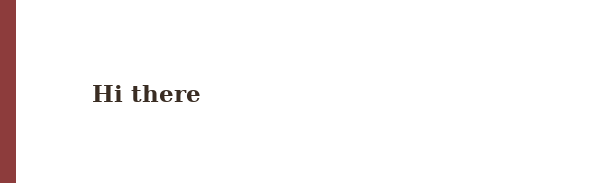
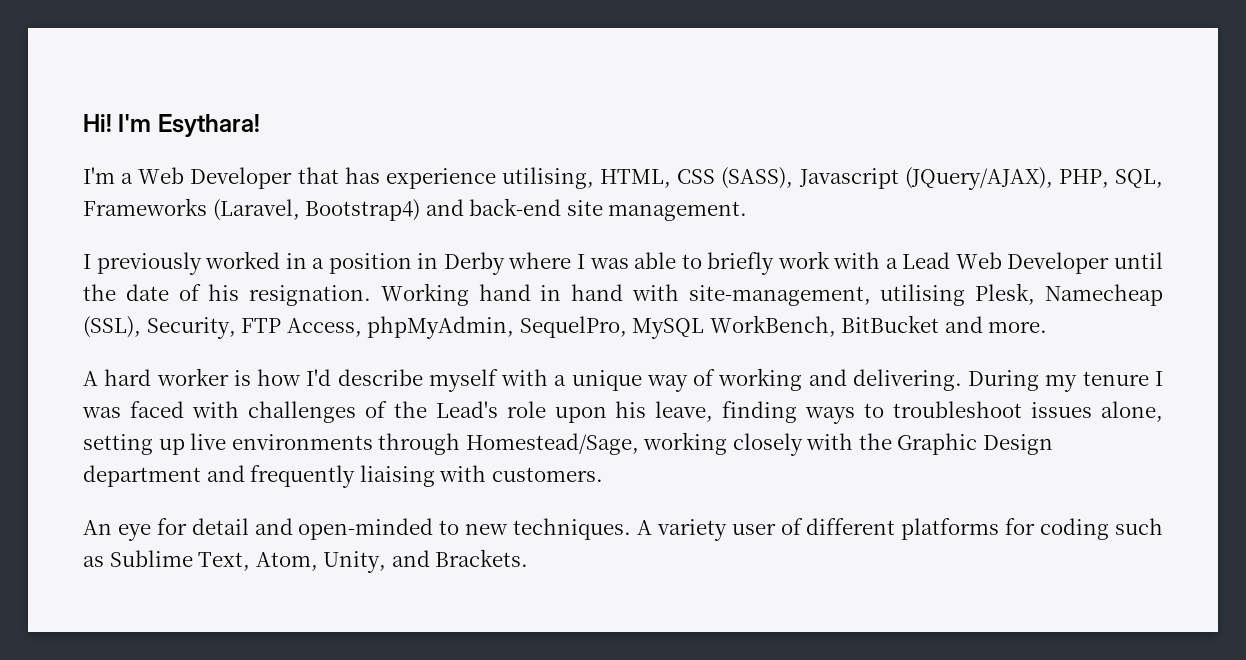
- Hi there
+ Hi! I'm Esythara!
+ I'm a Web Developer that has experience utilising, HTML, CSS (SASS), Javascript (JQuery/AJAX), PHP, SQL, Frameworks (Laravel, Bootstrap4) and back-end site management.
+ I previously worked in a position in Derby where I was able to briefly work with a Lead Web Developer until the date of his resignation. Working hand in hand with site-management, utilising Plesk, Namecheap (SSL), Security, FTP Access, phpMyAdmin, SequelPro, MySQL WorkBench, BitBucket and more.
+ A hard worker is how I'd describe myself with a unique way of working and delivering. During my tenure I was faced with challenges of the Lead's role upon his leave, finding ways to troubleshoot issues alone, setting up live environments through Homestead/Sage, working closely with the Graphic Design department and frequently liaising with customers.
+ An eye for detail and open-minded to new techniques. A variety user of different platforms for coding such as Sublime Text, Atom, Unity, and Brackets.

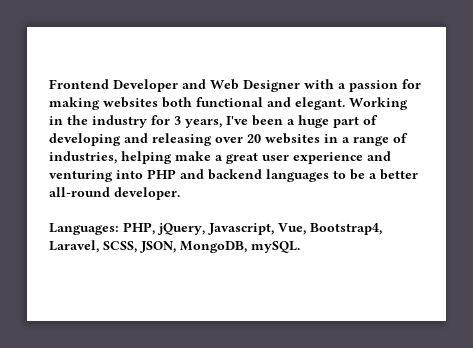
- Hi! I'm Esythara!
- I'm a Web Developer that has experience utilising, HTML, CSS (SASS), Javascript (JQuery/AJAX), PHP, SQL, Frameworks (Laravel, Bootstrap4) and back-end site management.
- I previously worked in a position in Derby where I was able to briefly work with a Lead Web Developer until the date of his resignation. Working hand in hand with site-management, utilising Plesk, Namecheap (SSL), Security, FTP Access, phpMyAdmin, SequelPro, MySQL WorkBench, BitBucket and more.
- A hard worker is how I'd describe myself with a unique way of working and delivering. During my tenure I was faced with challenges of the Lead's role upon his leave, finding ways to troubleshoot issues alone, setting up live environments through Homestead/Sage, working closely with the Graphic Design department and frequently liaising with customers.
- An eye for detail and open-minded to new techniques. A variety user of different platforms for coding such as Sublime Text, Atom, Unity, and Brackets.
+ Frontend Developer and Web Designer with a passion for making websites both functional and elegant. Working in the industry for 3 years, I've been a huge part of developing and releasing over 20 websites in a range of industries, helping make a great user experience and venturing into PHP and backend languages to be a better all-round developer.
+ Languages: PHP, jQuery, Javascript, Vue, Bootstrap4, Laravel, SCSS, JSON, MongoDB, mySQL.

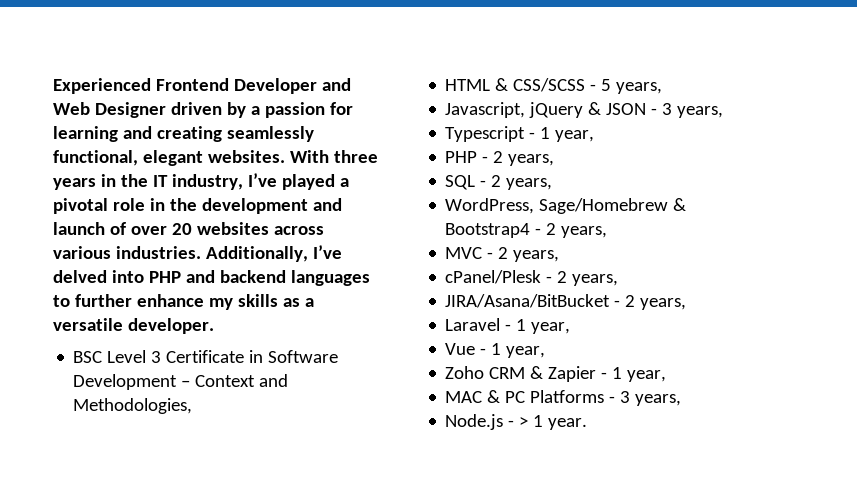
- Frontend Developer and Web Designer with a passion for making websites both functional and elegant. Working in the industry for 3 years, I've been a huge part of developing and releasing over 20 websites in a range of industries, helping make a great user experience and venturing into PHP and backend languages to be a better all-round developer.
- Languages: PHP, jQuery, Javascript, Vue, Bootstrap4, Laravel, SCSS, JSON, MongoDB, mySQL.
+ Experienced Frontend Developer and Web Designer driven by a passion for learning and creating seamlessly functional, elegant websites. With three years in the IT industry, I’ve played a pivotal role in the development and launch of over 20 websites across various industries. Additionally, I’ve delved into PHP and backend languages to further enhance my skills as a versatile developer.
+ BSC Level 3 Certificate in Software Development – Context and Methodologies,
+ HTML & CSS/SCSS - 5 years,
+ Javascript, jQuery & JSON - 3 years,
+ Typescript - 1 year,
+ PHP - 2 years,
+ SQL - 2 years,
+ WordPress, Sage/Homebrew & Bootstrap4 - 2 years,
+ MVC - 2 years,
+ cPanel/Plesk - 2 years,
+ JIRA/Asana/BitBucket - 2 years,
+ Laravel - 1 year,
+ Vue - 1 year,
+ Zoho CRM & Zapier - 1 year,
+ MAC & PC Platforms - 3 years,
+ Node.js - > 1 year.

